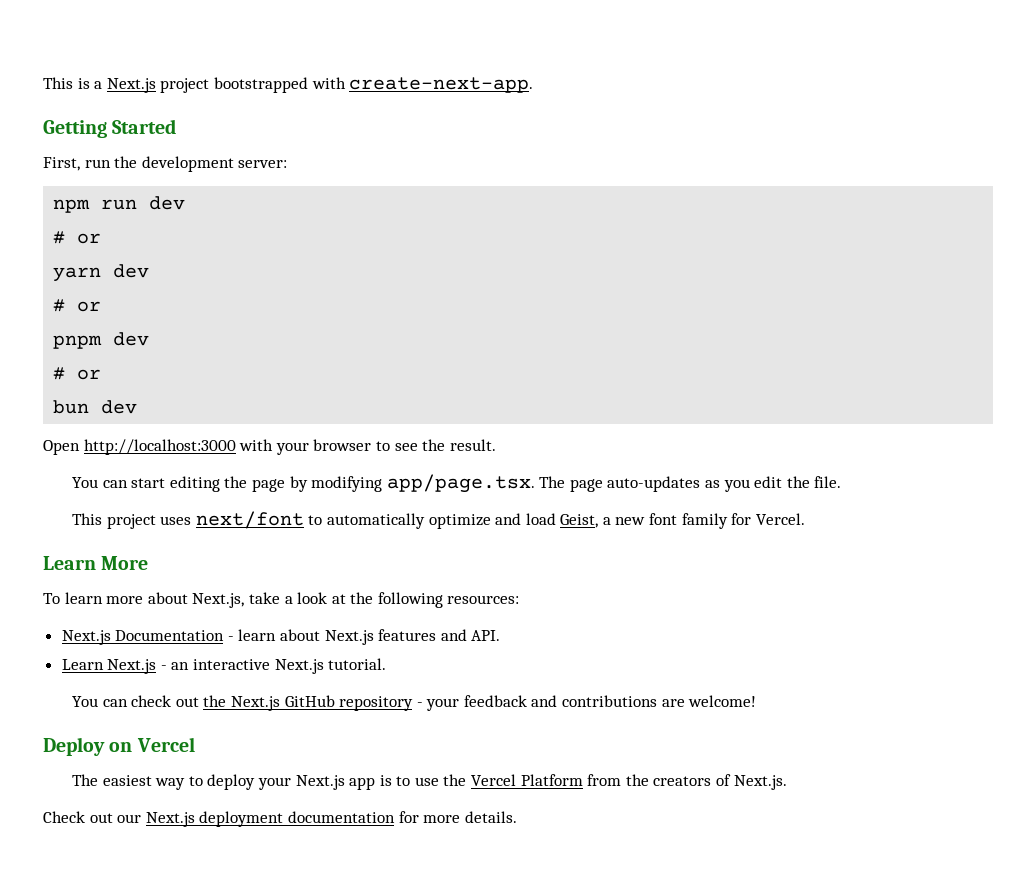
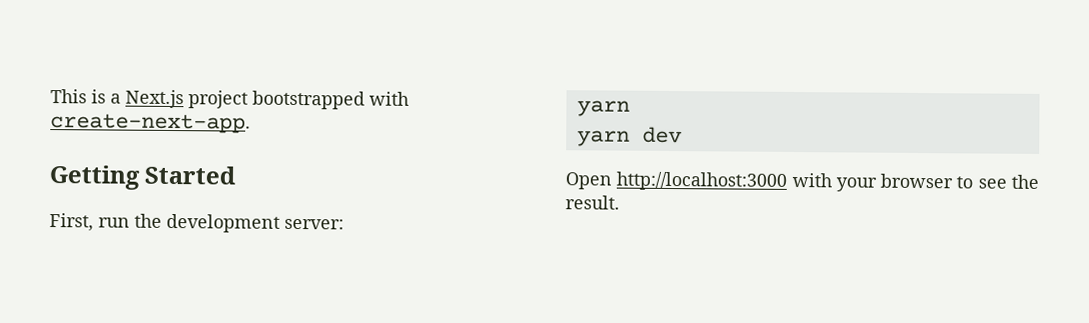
  First, run the development server:
- npm run dev
- # or
+ yarn
  yarn dev
- # or
- pnpm dev
- # or
- bun dev
- You can start editing the page by modifying app/page.tsx. The page auto-updates as you edit the file.
- This project uses next/font to automatically optimize and load Geist, a new font family for Vercel.
- Learn More
- To learn more about Next.js, take a look at the following resources:
- Next.js Documentation - learn about Next.js features and API.
- Learn Next.js - an interactive Next.js tutorial.
- You can check out the Next.js GitHub repository - your feedback and contributions are welcome!
- Deploy on Vercel
- The easiest way to deploy your Next.js app is to use the Vercel Platform from the creators of Next.js.
- Check out our Next.js deployment documentation for more details.

